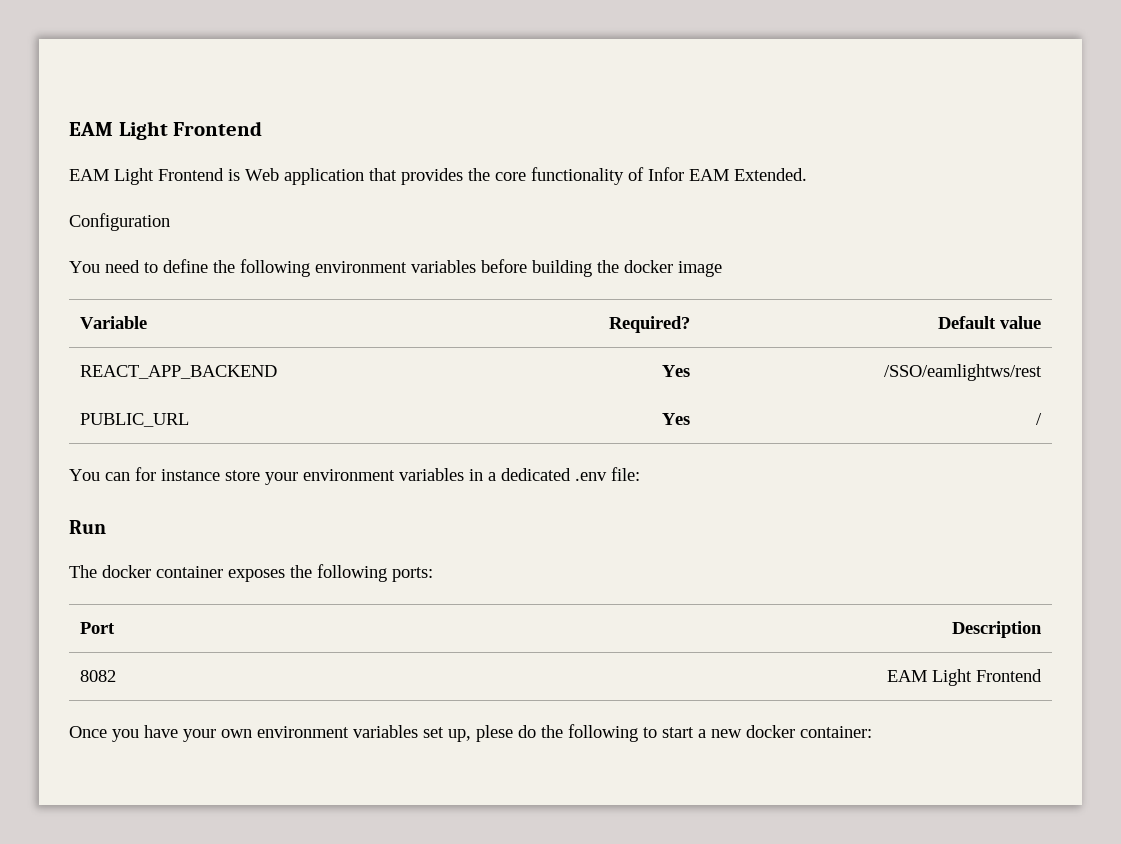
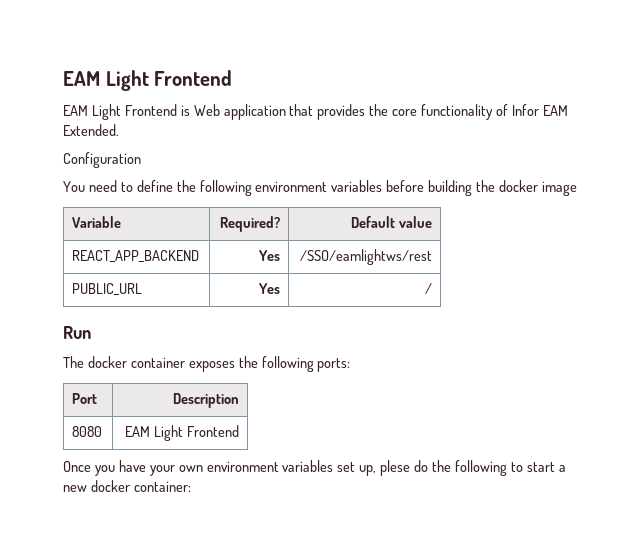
- You can for instance store your environment variables in a dedicated .env file:
- 8082 | EAM Light Frontend
+ 8080 | EAM Light Frontend

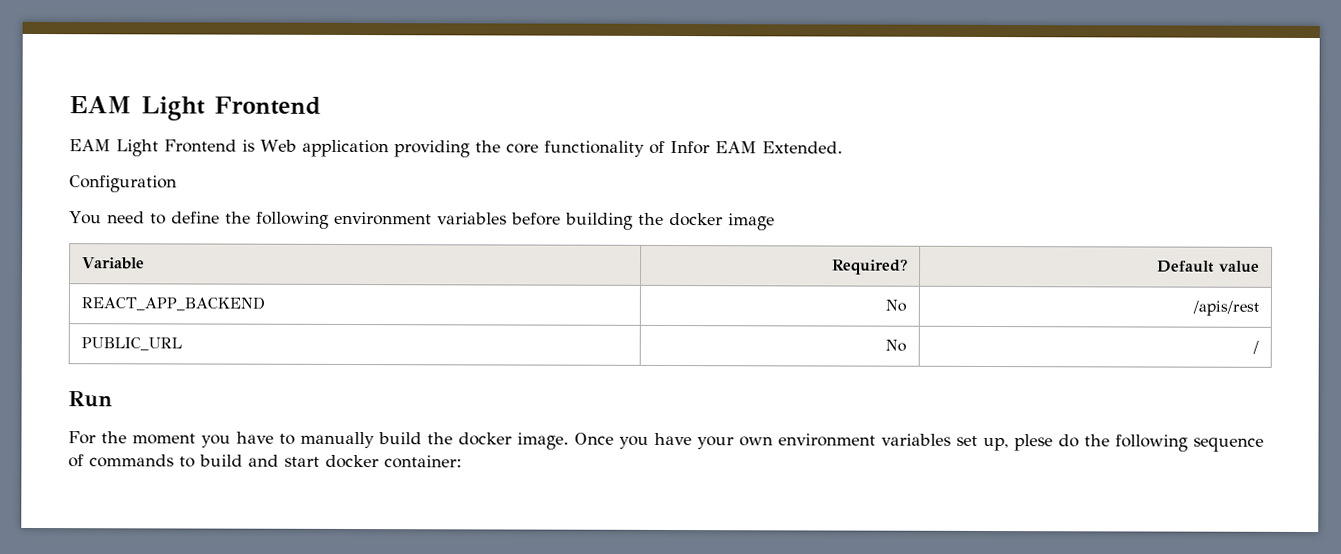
- EAM Light Frontend is Web application that provides the core functionality of Infor EAM Extended.
+ EAM Light Frontend is Web application providing the core functionality of Infor EAM Extended.
- REACT_APP_BACKEND | Yes | /SSO/eamlightws/rest
+ REACT_APP_BACKEND | No | /apis/rest
- PUBLIC_URL | Yes | /
+ PUBLIC_URL | No | /
- The docker container exposes the following ports:
- Port | Description
- 8080 | EAM Light Frontend
- Once you have your own environment variables set up, plese do the following to start a new docker container:
+ For the moment you have to manually build the docker image. Once you have your own environment variables set up, plese do the following sequence of commands to build and start docker container:

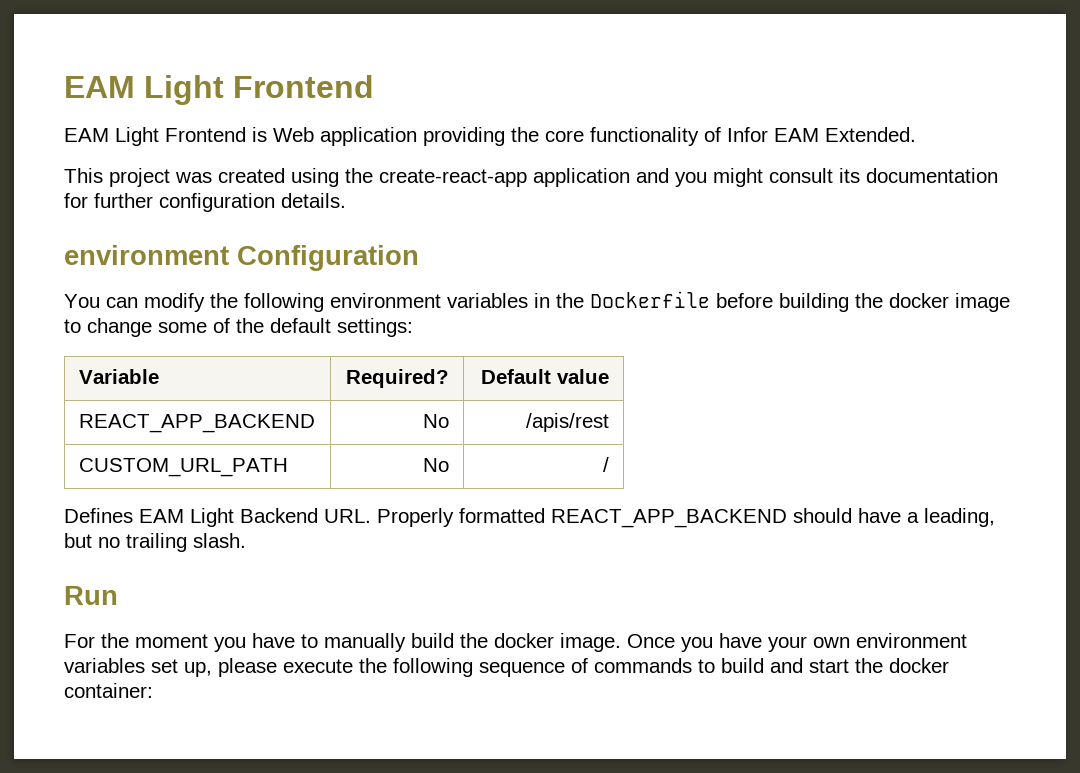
- Configuration
+ This project was created using the create-react-app application and you might consult its documentation for further configuration details.
+ environment Configuration
- You need to define the following environment variables before building the docker image
+ You can modify the following environment variables in the Dockerfile before building the docker image to change some of the default settings:
- PUBLIC_URL | No | /
+ CUSTOM_URL_PATH | No | /
+ Defines EAM Light Backend URL. Properly formatted REACT_APP_BACKEND should have a leading, but no trailing slash.
- Once you have your own environment variables set up, plese do the following sequence of commands to build and start docker container:
+ Once you have your own environment variables set up, please execute the following sequence of commands to build and start the docker container:

